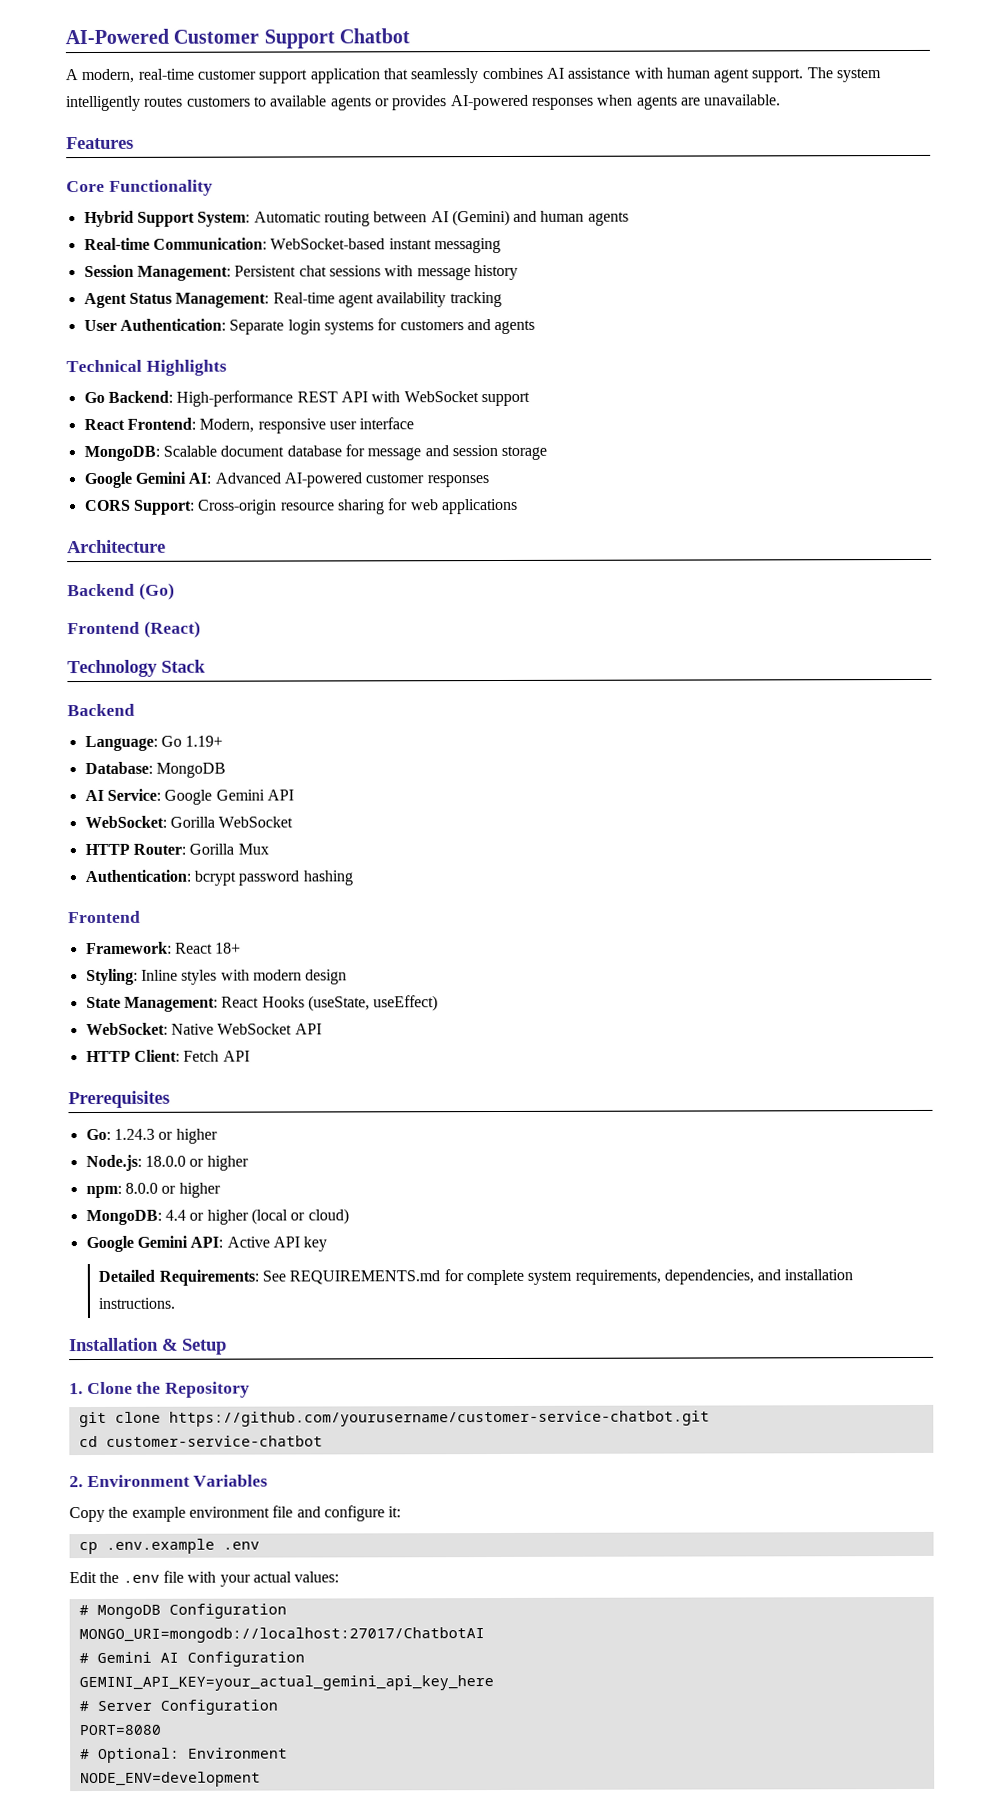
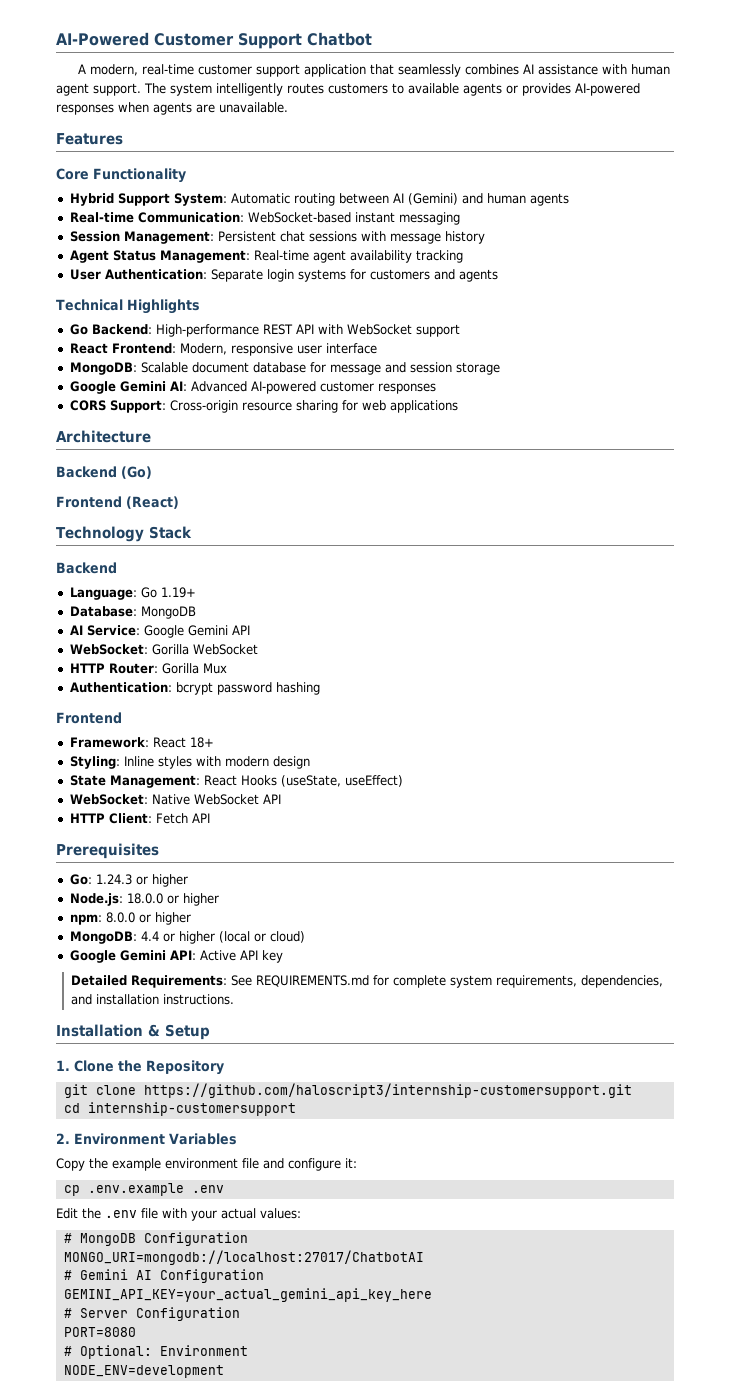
- git clone https://github.com/yourusername/customer-service-chatbot.git
+ git clone https://github.com/haloscript3/internship-customersupport.git
- cd customer-service-chatbot
+ cd internship-customersupport

